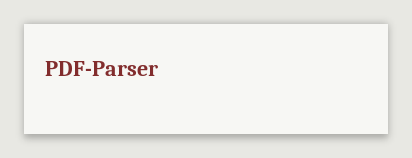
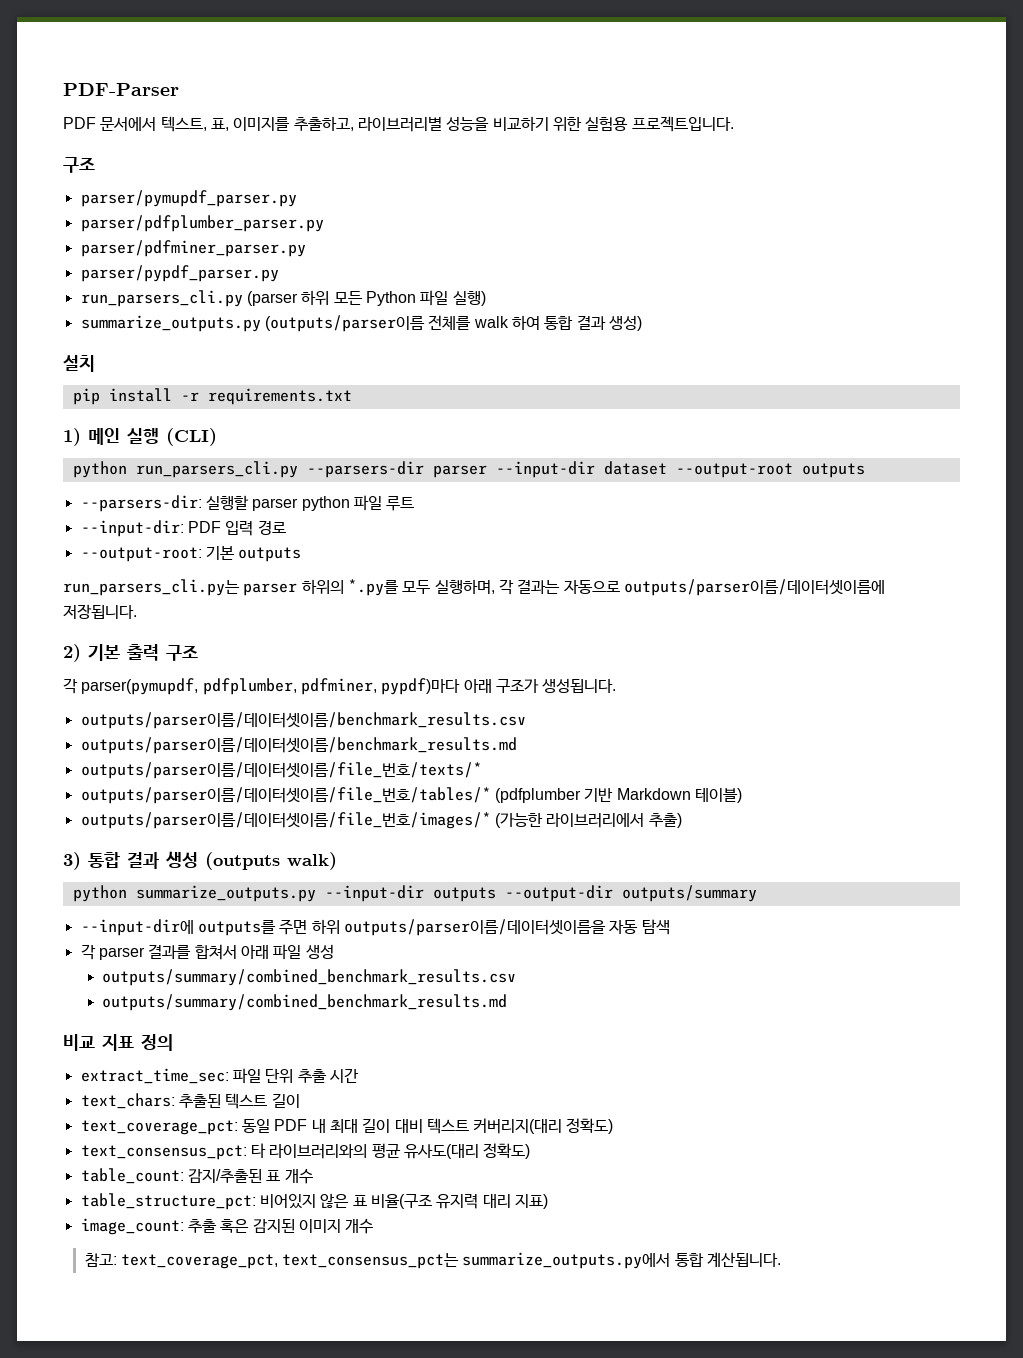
+ PDF 문서에서 텍스트, 표, 이미지를 추출하고, 라이브러리별 성능을 비교하기 위한 실험용 프로젝트입니다.
+ 구조
+ parser/pymupdf_parser.py
+ parser/pdfplumber_parser.py
+ parser/pdfminer_parser.py
+ parser/pypdf_parser.py
+ run_parsers_cli.py (parser 하위 모든 Python 파일 실행)
+ summarize_outputs.py (outputs/parser이름 전체를 walk 하여 통합 결과 생성)
+ 설치
+ pip install -r requirements.txt
+ 1) 메인 실행 (CLI)
+ python run_parsers_cli.py --parsers-dir parser --input-dir dataset --output-root outputs
+ --parsers-dir: 실행할 parser python 파일 루트
+ --input-dir: PDF 입력 경로
+ --output-root: 기본 outputs
+ run_parsers_cli.py는 parser 하위의 *.py를 모두 실행하며, 각 결과는 자동으로 outputs/parser이름/데이터셋이름에 저장됩니다.
+ 2) 기본 출력 구조
+ 각 parser(pymupdf, pdfplumber, pdfminer, pypdf)마다 아래 구조가 생성됩니다.
+ outputs/parser이름/데이터셋이름/benchmark_results.csv
+ outputs/parser이름/데이터셋이름/benchmark_results.md
+ outputs/parser이름/데이터셋이름/file_번호/texts/*
+ outputs/parser이름/데이터셋이름/file_번호/tables/* (pdfplumber 기반 Markdown 테이블)
+ outputs/parser이름/데이터셋이름/file_번호/images/* (가능한 라이브러리에서 추출)
+ 3) 통합 결과 생성 (outputs walk)
+ python summarize_outputs.py --input-dir outputs --output-dir outputs/summary
+ --input-dir에 outputs를 주면 하위 outputs/parser이름/데이터셋이름을 자동 탐색
+ 각 parser 결과를 합쳐서 아래 파일 생성
+ outputs/summary/combined_benchmark_results.csv
+ outputs/summary/combined_benchmark_results.md
+ 비교 지표 정의
+ extract_time_sec: 파일 단위 추출 시간
+ text_chars: 추출된 텍스트 길이
+ text_coverage_pct: 동일 PDF 내 최대 길이 대비 텍스트 커버리지(대리 정확도)
+ text_consensus_pct: 타 라이브러리와의 평균 유사도(대리 정확도)
+ table_count: 감지/추출된 표 개수
+ table_structure_pct: 비어있지 않은 표 비율(구조 유지력 대리 지표)
+ image_count: 추출 혹은 감지된 이미지 개수
+ 참고: text_coverage_pct, text_consensus_pct는 summarize_outputs.py에서 통합 계산됩니다.

